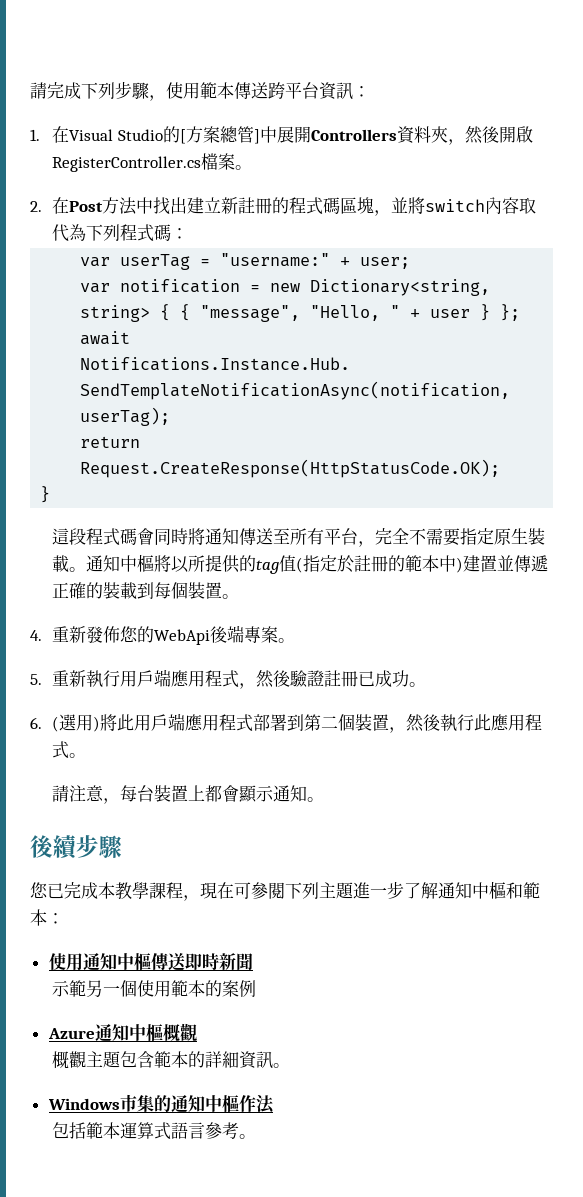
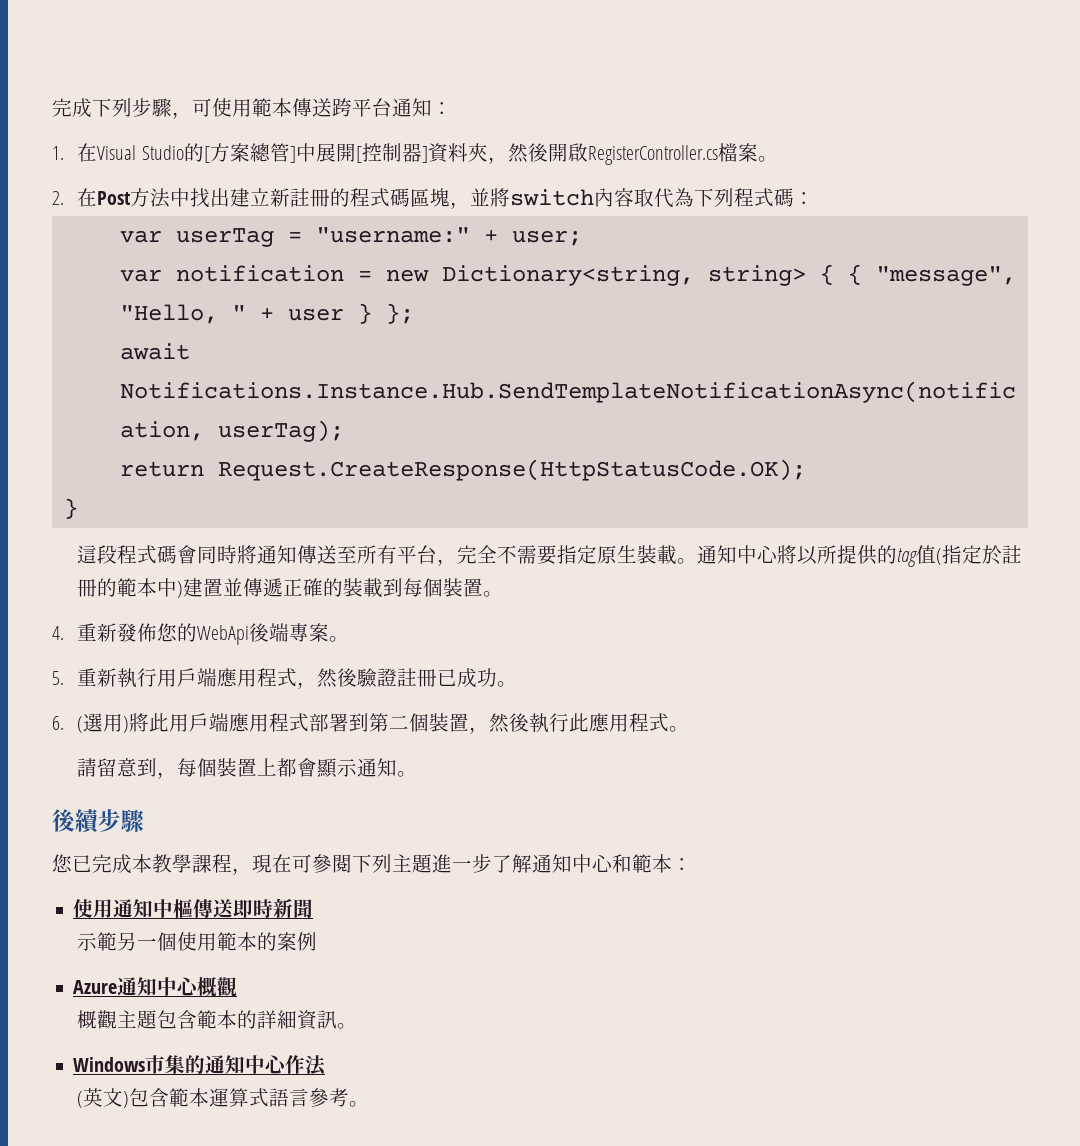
- 請完成下列步驟，使用範本傳送跨平台資訊：
+ 完成下列步驟，可使用範本傳送跨平台通知：
- 1.在Visual Studio的[方案總管]中展開Controllers資料夾，然後開啟RegisterController.cs檔案。
+ 1.在Visual Studio的[方案總管]中展開[控制器]資料夾，然後開啟RegisterController.cs檔案。
- 通知中樞將以所提供的tag值(指定於註冊的範本中)建置並傳遞正確的裝載到每個裝置。
+ 通知中心將以所提供的tag值(指定於註冊的範本中)建置並傳遞正確的裝載到每個裝置。
- 請注意，每台裝置上都會顯示通知。
+ 請留意到，每個裝置上都會顯示通知。
- 您已完成本教學課程，現在可參閱下列主題進一步了解通知中樞和範本：
+ 您已完成本教學課程，現在可參閱下列主題進一步了解通知中心和範本：
- Azure通知中樞概觀
+ Azure通知中心概觀
- Windows市集的通知中樞作法
+ Windows市集的通知中心作法
- 包括範本運算式語言參考。
+ (英文)包含範本運算式語言參考。

